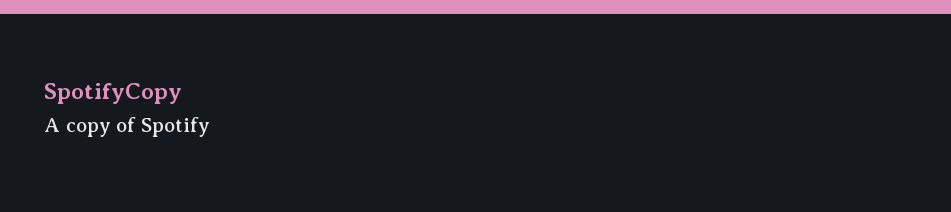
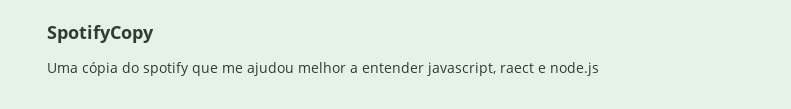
- A copy of Spotify
+ Uma cópia do spotify que me ajudou melhor a entender javascript, raect e node.js

